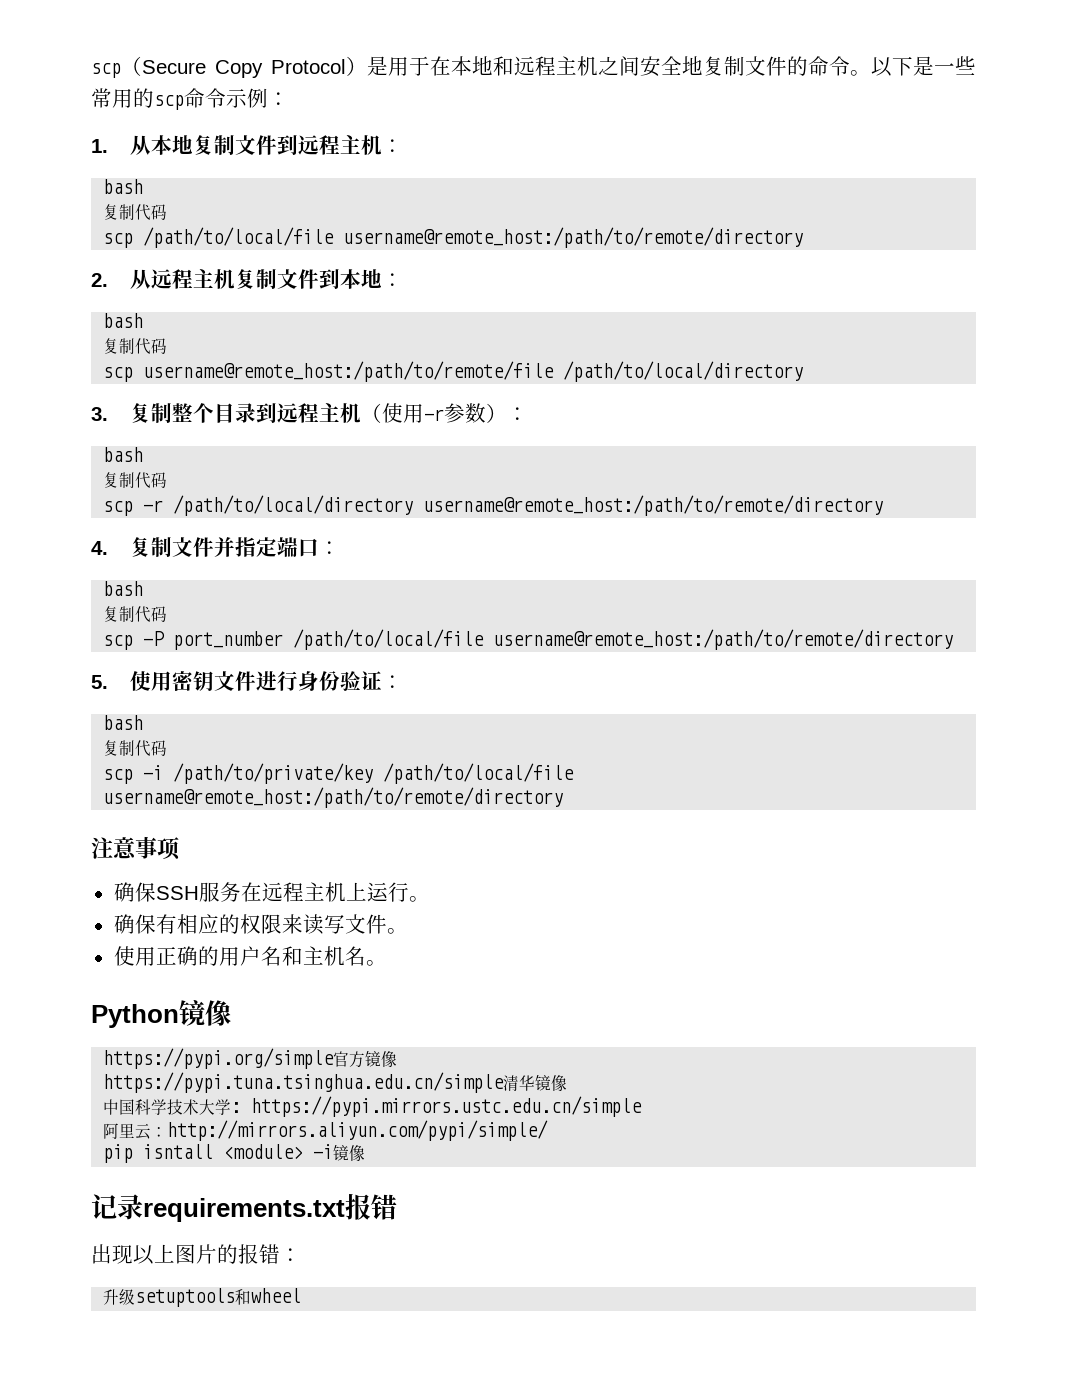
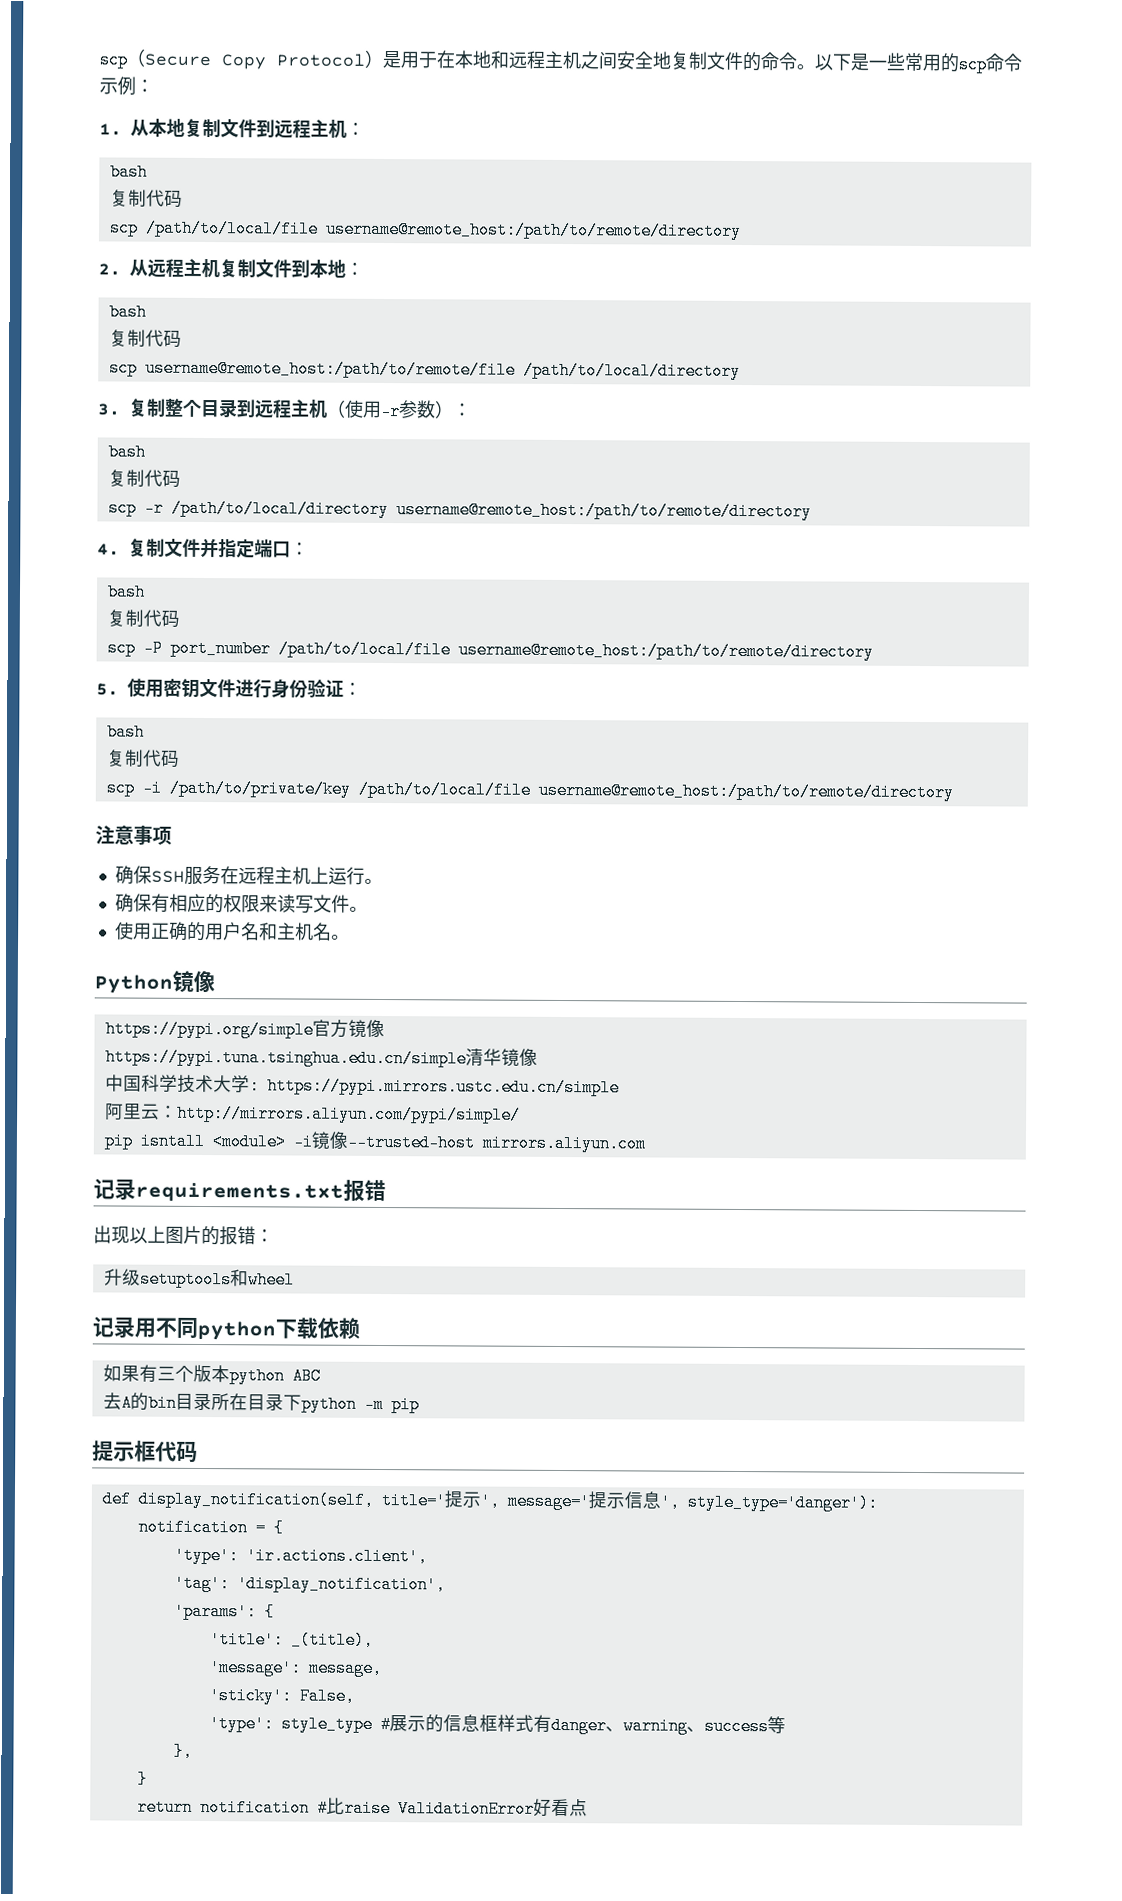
- pip isntall <module> -i镜像
+ pip isntall <module> -i镜像--trusted-host mirrors.aliyun.com
+ 记录用不同python下载依赖
+ 如果有三个版本python ABC
+ 去A的bin目录所在目录下python -m pip
+ 提示框代码
+ def display_notification(self, title='提示', message='提示信息', style_type='danger'):
+ notification = {
+ 'type': 'ir.actions.client',
+ 'tag': 'display_notification',
+ 'params': {
+ 'title': _(title),
+ 'message': message,
+ 'sticky': False,
+ 'type': style_type #展示的信息框样式有danger、warning、success等
+ },
+ }
+ return notification #比raise ValidationError好看点

